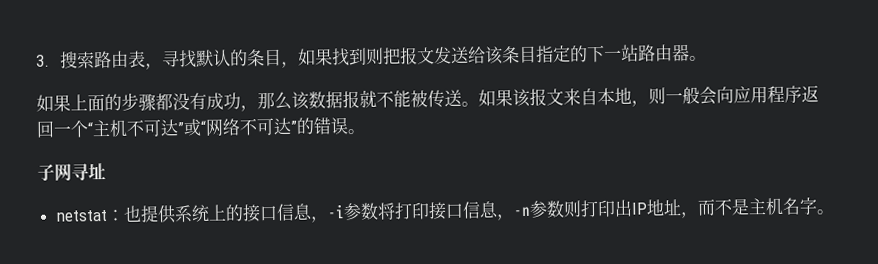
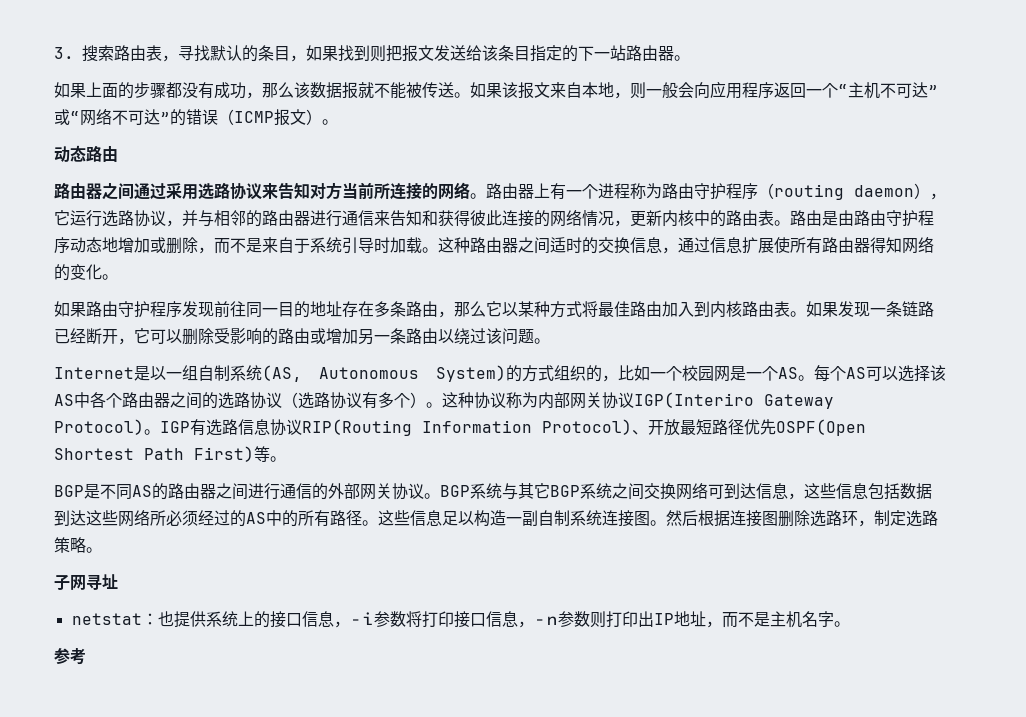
- 如果该报文来自本地，则一般会向应用程序返回一个“主机不可达”或“网络不可达”的错误。
+ 如果该报文来自本地，则一般会向应用程序返回一个“主机不可达”或“网络不可达”的错误（ICMP报文）。
+ 动态路由
+ 路由器之间通过采用选路协议来告知对方当前所连接的网络。路由器上有一个进程称为路由守护程序（routing daemon），它运行选路协议，并与相邻的路由器进行通信来告知和获得彼此连接的网络情况，更新内核中的路由表。路由是由路由守护程序动态地增加或删除，而不是来自于系统引导时加载。这种路由器之间适时的交换信息，通过信息扩展使所有路由器得知网络的变化。
+ 如果路由守护程序发现前往同一目的地址存在多条路由，那么它以某种方式将最佳路由加入到内核路由表。如果发现一条链路已经断开，它可以删除受影响的路由或增加另一条路由以绕过该问题。
+ Internet是以一组自制系统(AS, Autonomous System)的方式组织的，比如一个校园网是一个AS。每个AS可以选择该AS中各个路由器之间的选路协议（选路协议有多个）。这种协议称为内部网关协议IGP(Interiro Gateway Protocol)。IGP有选路信息协议RIP(Routing Information Protocol)、开放最短路径优先OSPF(Open Shortest Path First)等。
+ BGP是不同AS的路由器之间进行通信的外部网关协议。BGP系统与其它BGP系统之间交换网络可到达信息，这些信息包括数据到达这些网络所必须经过的AS中的所有路径。这些信息足以构造一副自制系统连接图。然后根据连接图删除选路环，制定选路策略。
+ 参考

